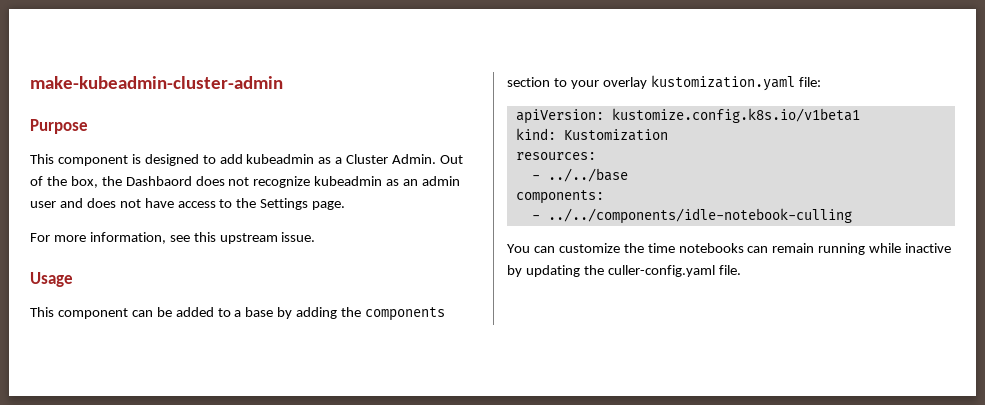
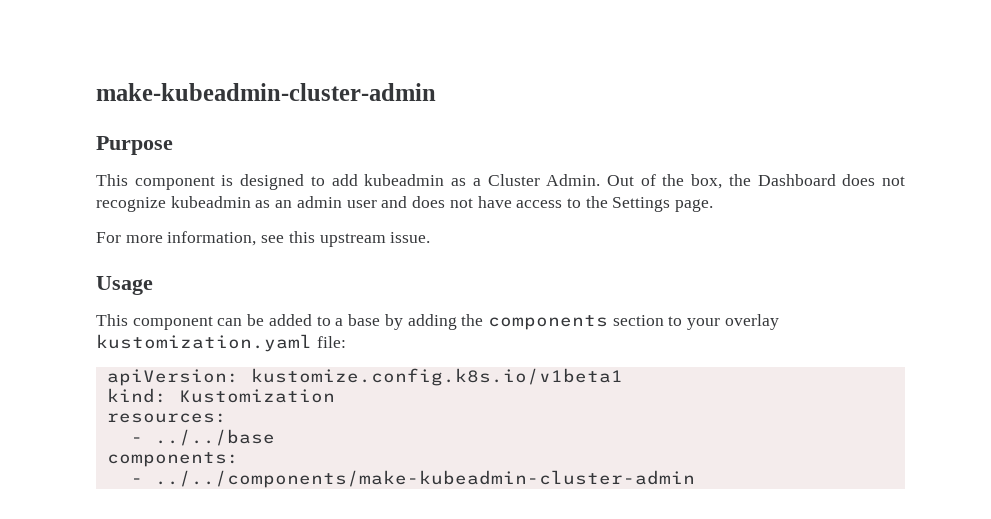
- Out of the box, the Dashbaord does not recognize kubeadmin as an admin user and does not have access to the Settings page.
+ Out of the box, the Dashboard does not recognize kubeadmin as an admin user and does not have access to the Settings page.
- - ../../components/idle-notebook-culling
- You can customize the time notebooks can remain running while inactive by updating the culler-config.yaml file.
+ - ../../components/make-kubeadmin-cluster-admin

